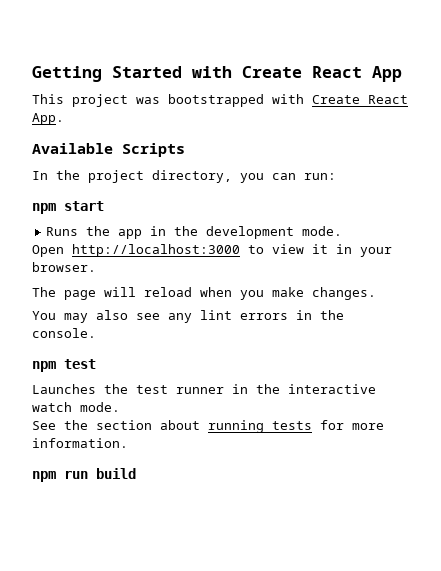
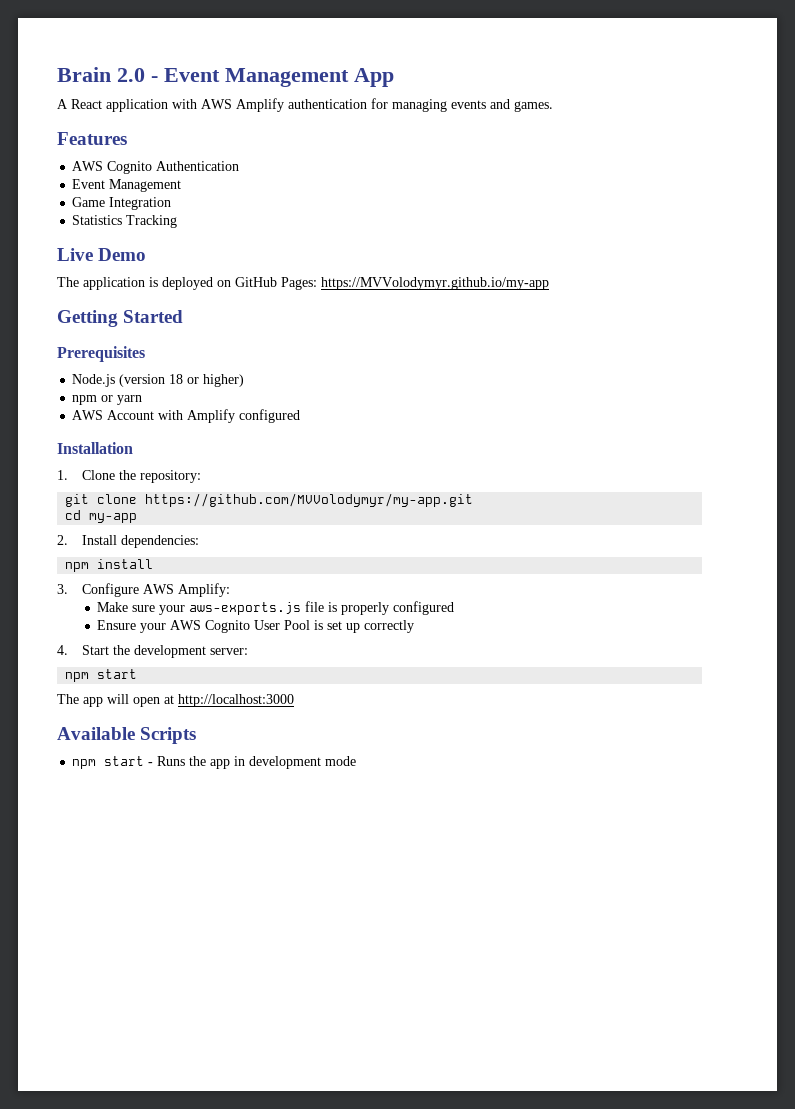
- Getting Started with Create React App
- This project was bootstrapped with Create React App.
+ Brain 2.0 - Event Management App
+ A React application with AWS Amplify authentication for managing events and games.
+ Features
+ AWS Cognito Authentication
+ Event Management
+ Game Integration
+ Statistics Tracking
+ Live Demo
+ The application is deployed on GitHub Pages: https://MVVolodymyr.github.io/my-app
+ Getting Started
+ Prerequisites
+ Node.js (version 18 or higher)
+ npm or yarn
+ AWS Account with Amplify configured
+ Installation
+ 1. Clone the repository:
+ git clone https://github.com/MVVolodymyr/my-app.git
+ cd my-app
+ 2. Install dependencies:
+ npm install
+ 3. Configure AWS Amplify:
+ Make sure your aws-exports.js file is properly configured
+ Ensure your AWS Cognito User Pool is set up correctly
+ 4. Start the development server:
+ npm start
+ The app will open at http://localhost:3000
  Available Scripts
- In the project directory, you can run:
- npm start
- Runs the app in the development mode.
- Open http://localhost:3000 to view it in your browser.
- The page will reload when you make changes.
- You may also see any lint errors in the console.
- npm test
- Launches the test runner in the interactive watch mode.
- See the section about running tests for more information.
- npm run build
+ npm start - Runs the app in development mode

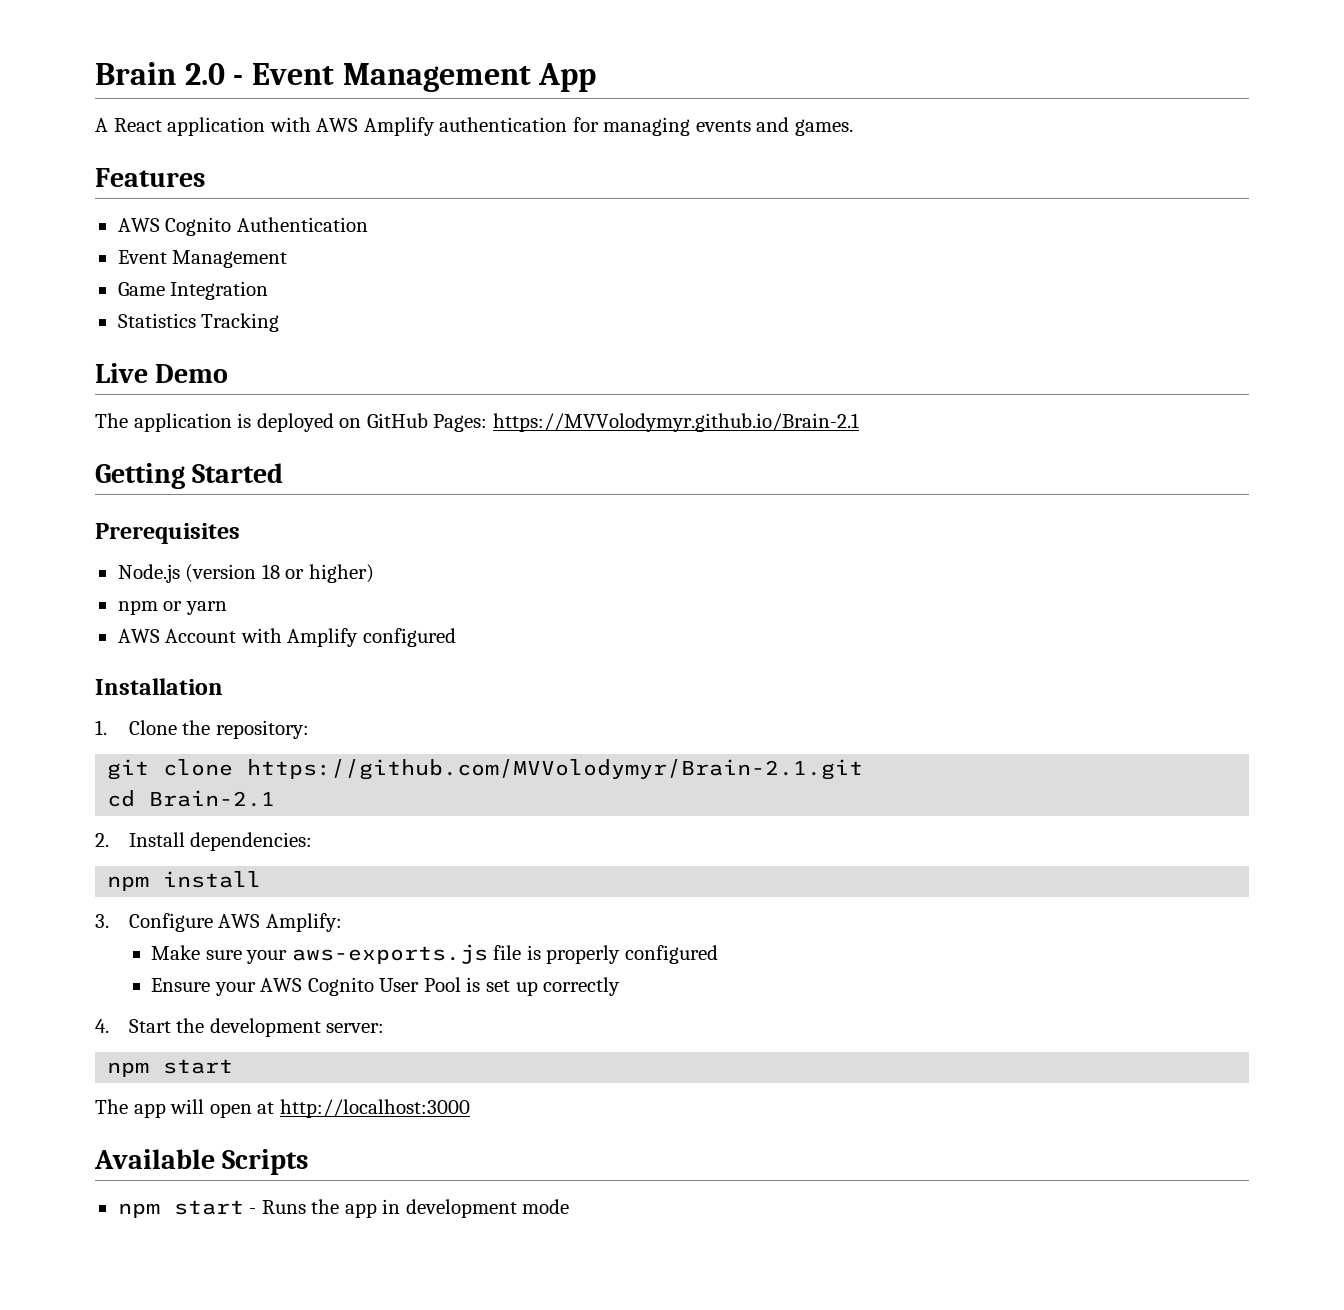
- The application is deployed on GitHub Pages: https://MVVolodymyr.github.io/my-app
+ The application is deployed on GitHub Pages: https://MVVolodymyr.github.io/Brain-2.1
- git clone https://github.com/MVVolodymyr/my-app.git
+ git clone https://github.com/MVVolodymyr/Brain-2.1.git
- cd my-app
+ cd Brain-2.1

